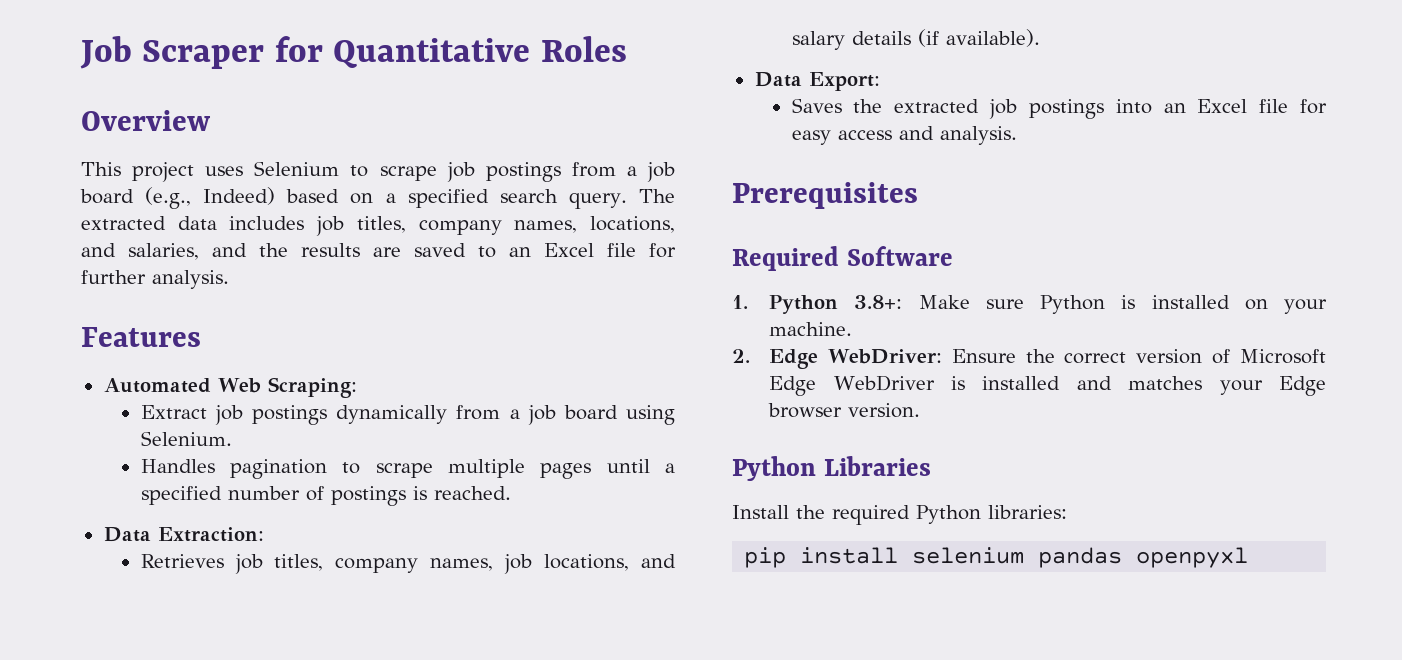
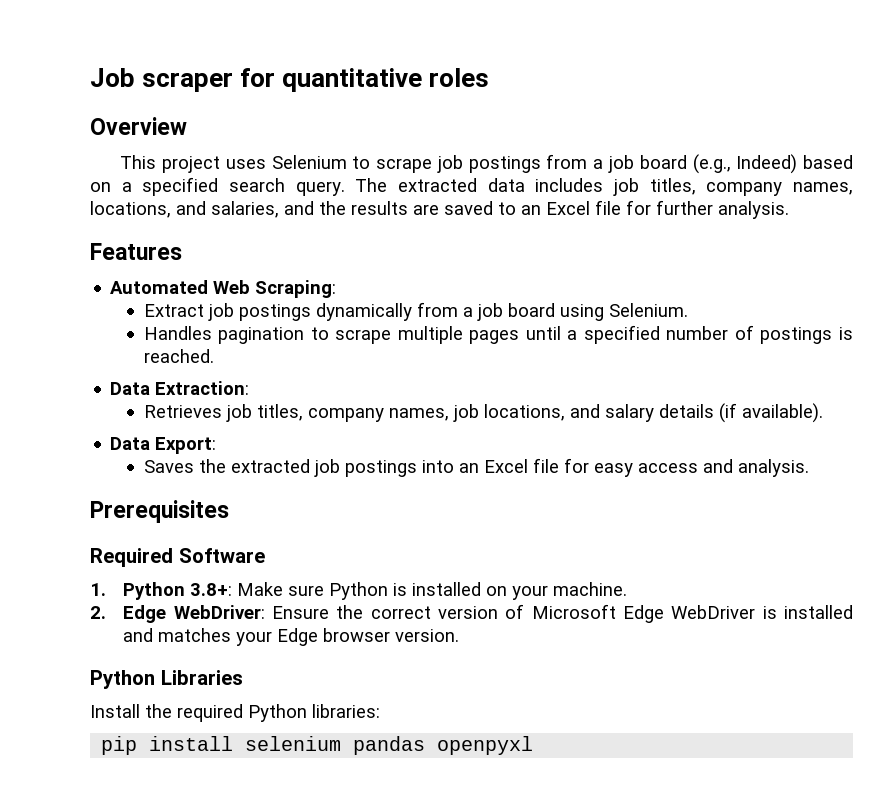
- Job Scraper for Quantitative Roles
+ Job scraper for quantitative roles

